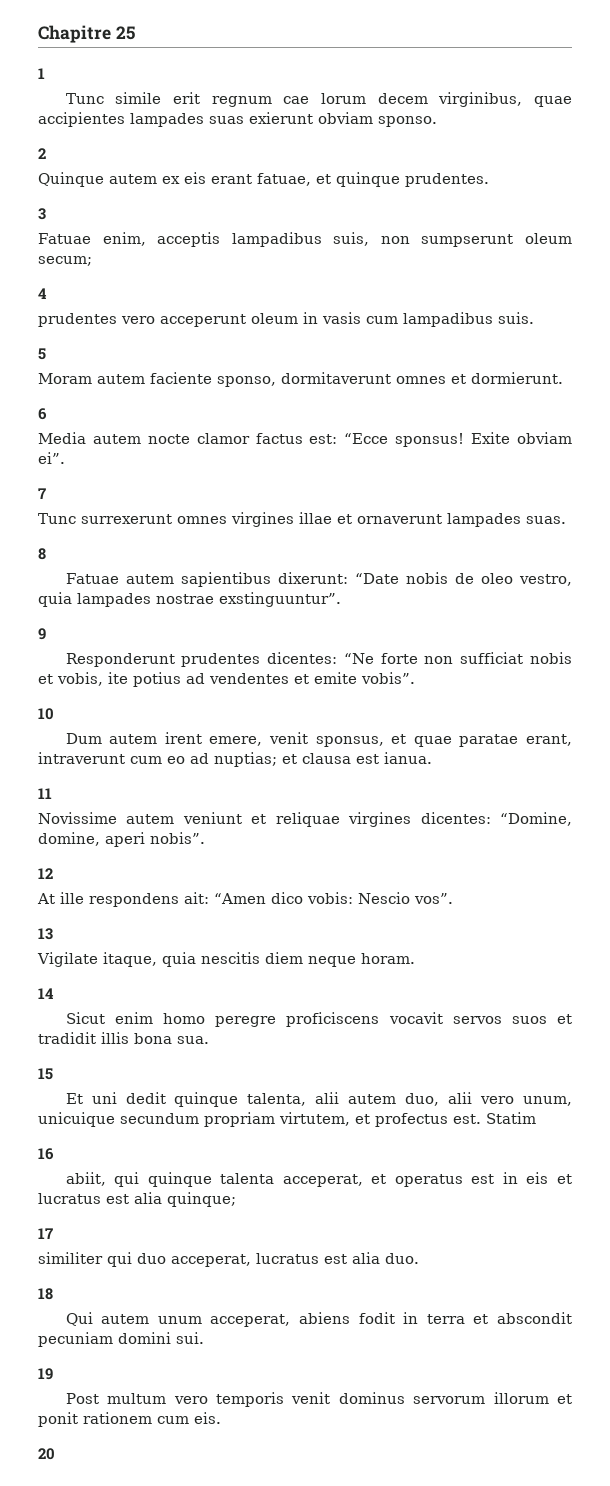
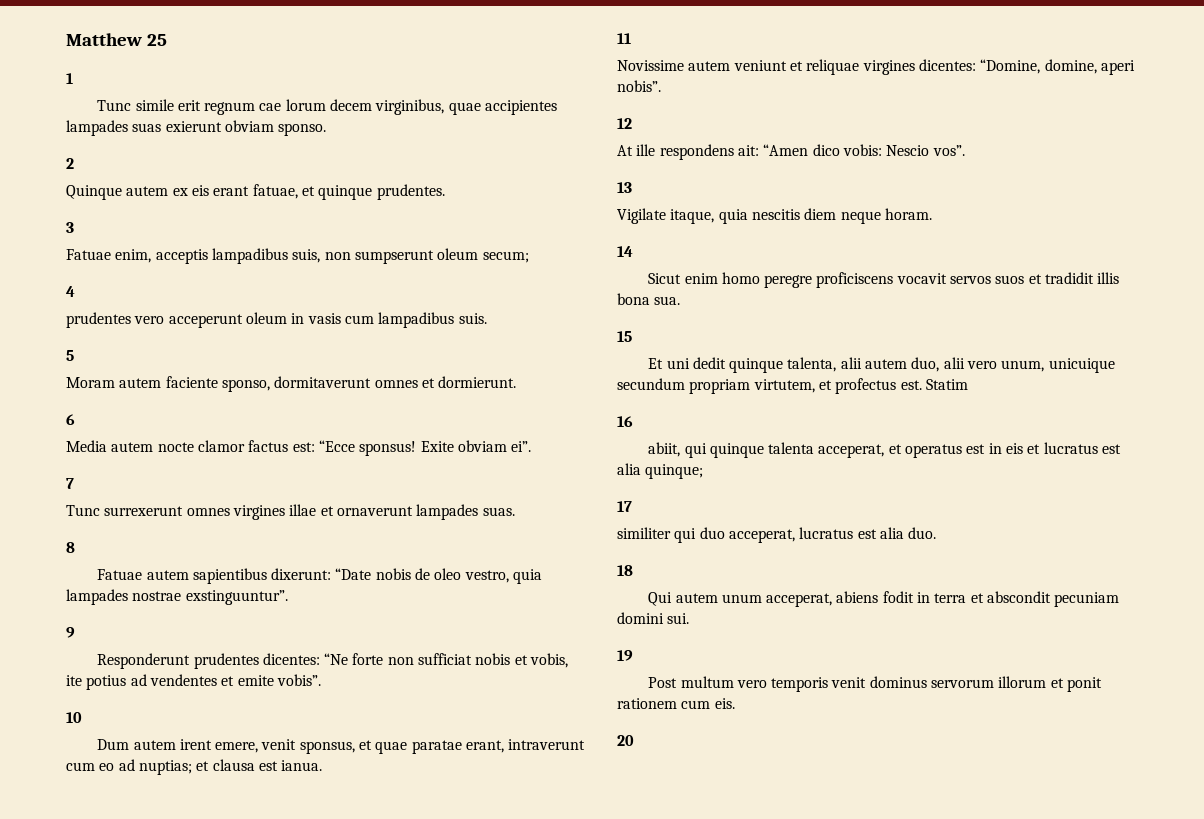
- Chapitre 25
+ Matthew 25

